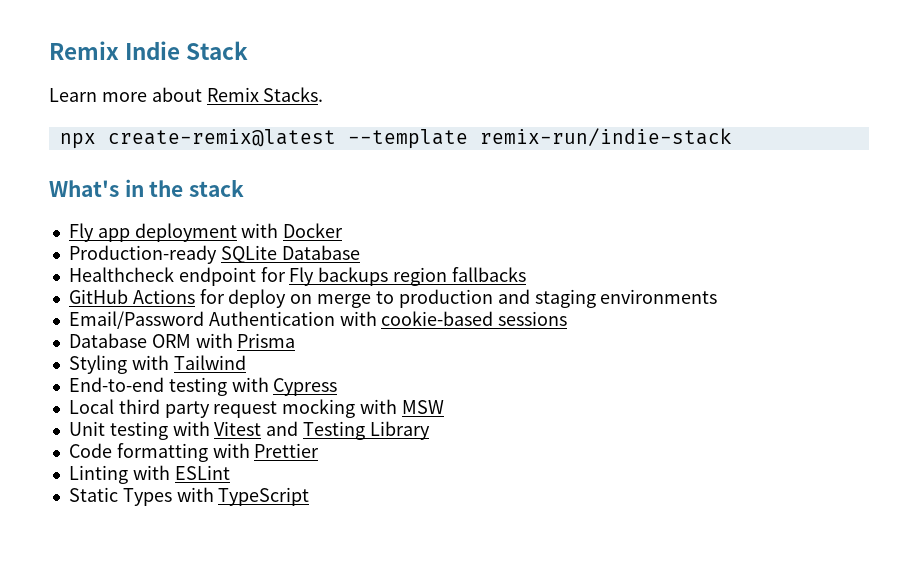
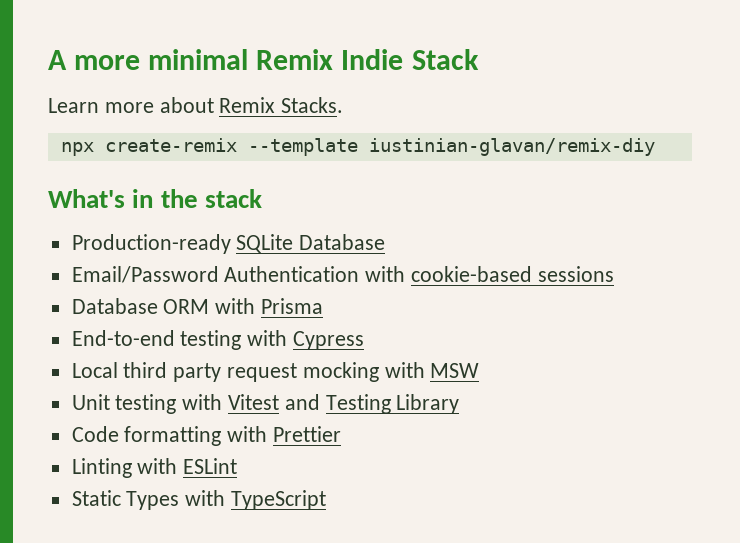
- Remix Indie Stack
+ A more minimal Remix Indie Stack
- npx create-remix@latest --template remix-run/indie-stack
+ npx create-remix --template iustinian-glavan/remix-diy
- Fly app deployment with Docker
  Production-ready SQLite Database
- Healthcheck endpoint for Fly backups region fallbacks
- GitHub Actions for deploy on merge to production and staging environments
- Styling with Tailwind

